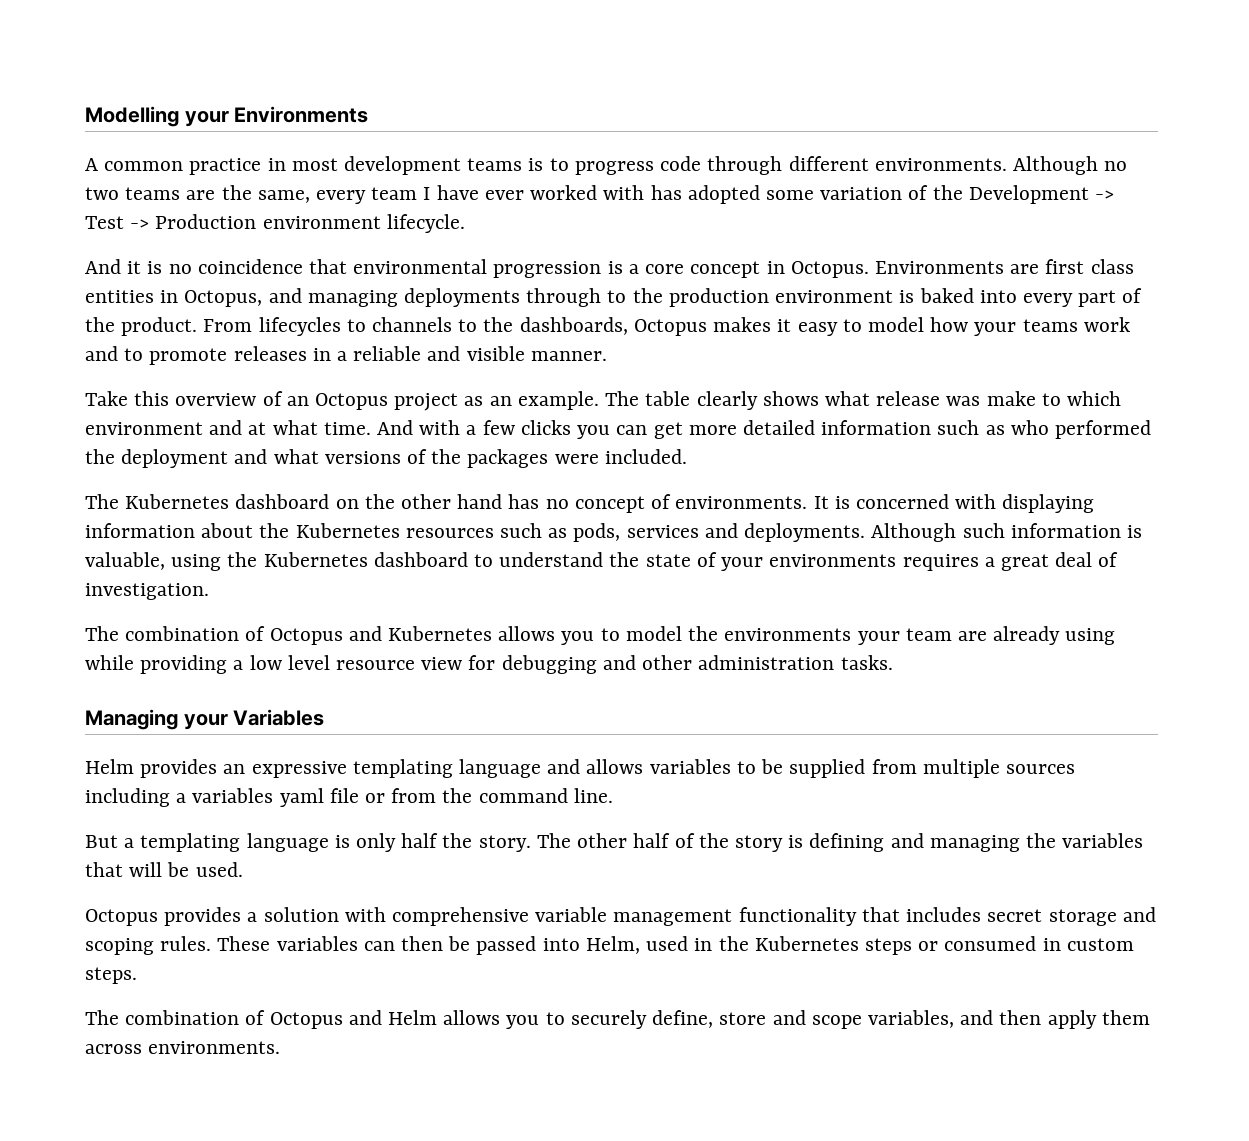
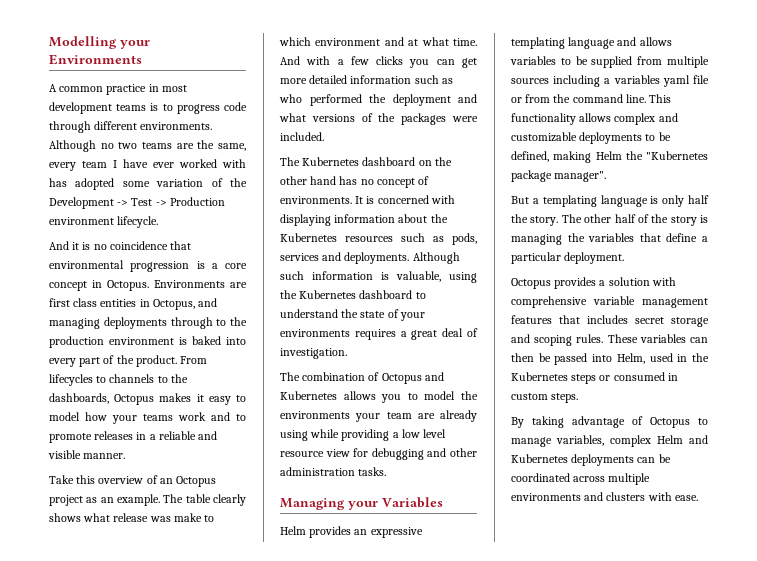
+ This functionality allows complex and customizable deployments to be defined, making Helm the "Kubernetes package manager".
- The other half of the story is defining and managing the variables that will be used.
+ The other half of the story is managing the variables that define a particular deployment.
- Octopus provides a solution with comprehensive variable management functionality that includes secret storage and scoping rules.
+ Octopus provides a solution with comprehensive variable management features that includes secret storage and scoping rules.
- The combination of Octopus and Helm allows you to securely define, store and scope variables, and then apply them across environments.
+ By taking advantage of Octopus to manage variables, complex Helm and Kubernetes deployments can be coordinated across multiple environments and clusters with ease.

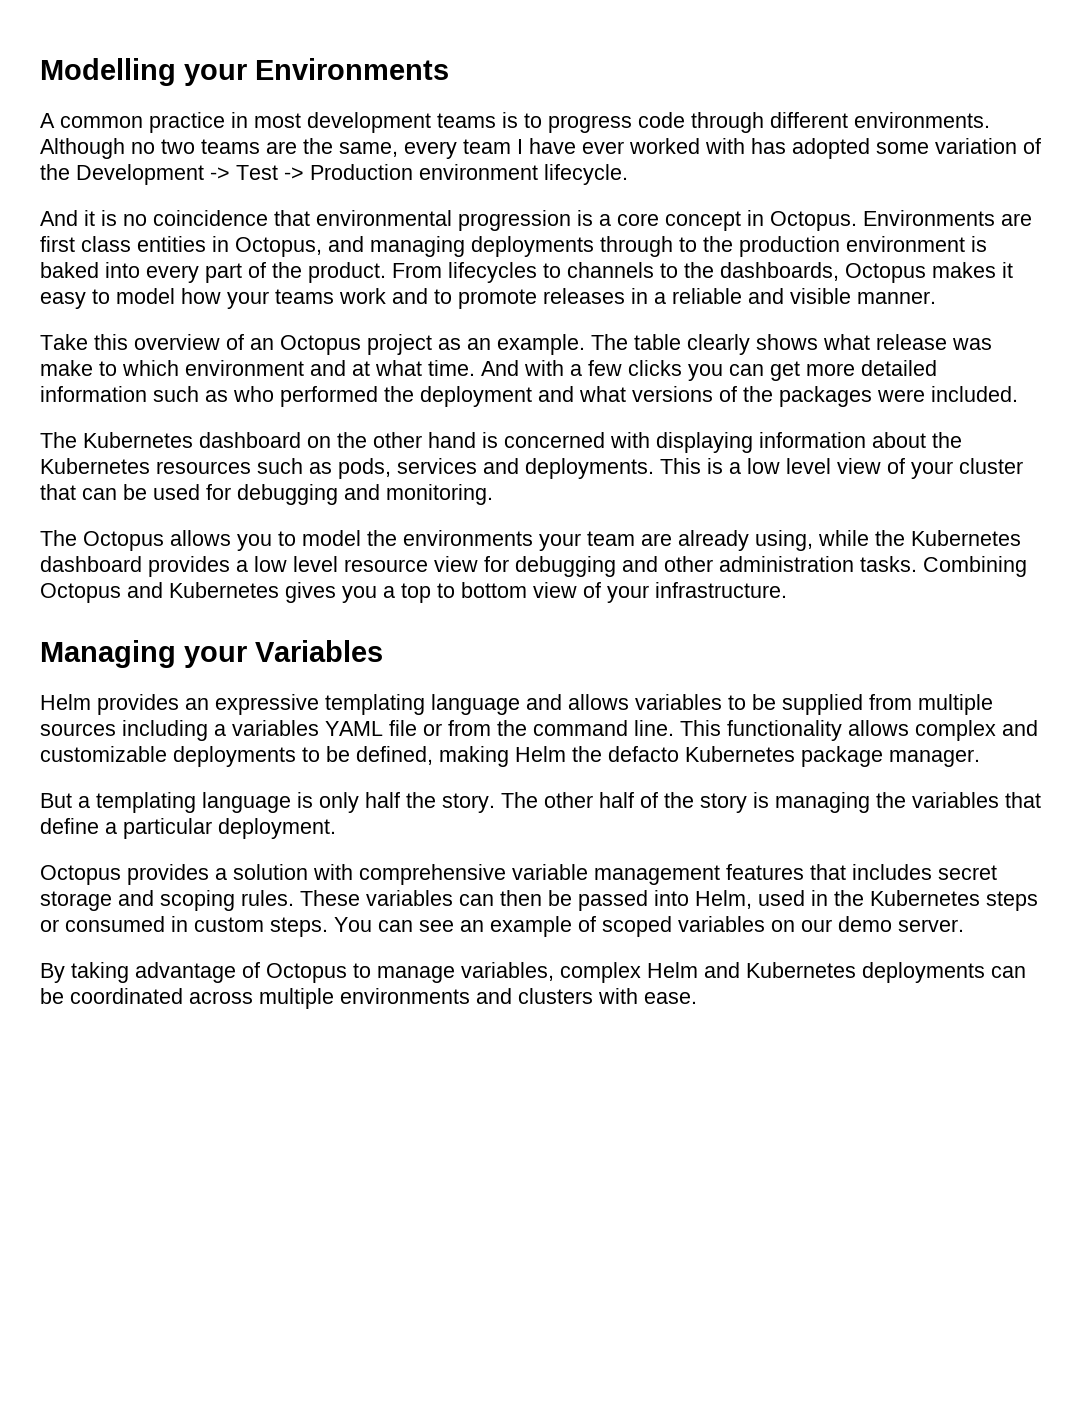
- The Kubernetes dashboard on the other hand has no concept of environments. It is concerned with displaying information about the Kubernetes resources such as pods, services and deployments.
+ The Kubernetes dashboard on the other hand is concerned with displaying information about the Kubernetes resources such as pods, services and deployments.
- Although such information is valuable, using the Kubernetes dashboard to understand the state of your environments requires a great deal of investigation.
- The combination of Octopus and Kubernetes allows you to model the environments your team are already using while providing a low level resource view for debugging and other administration tasks.
+ This is a low level view of your cluster that can be used for debugging and monitoring.
+ The Octopus allows you to model the environments your team are already using, while the Kubernetes dashboard provides a low level resource view for debugging and other administration tasks. Combining Octopus and Kubernetes gives you a top to bottom view of your infrastructure.
- Helm provides an expressive templating language and allows variables to be supplied from multiple sources including a variables yaml file or from the command line.
+ Helm provides an expressive templating language and allows variables to be supplied from multiple sources including a variables YAML file or from the command line.
- This functionality allows complex and customizable deployments to be defined, making Helm the "Kubernetes package manager".
+ This functionality allows complex and customizable deployments to be defined, making Helm the defacto Kubernetes package manager.
+ You can see an example of scoped variables on our demo server.

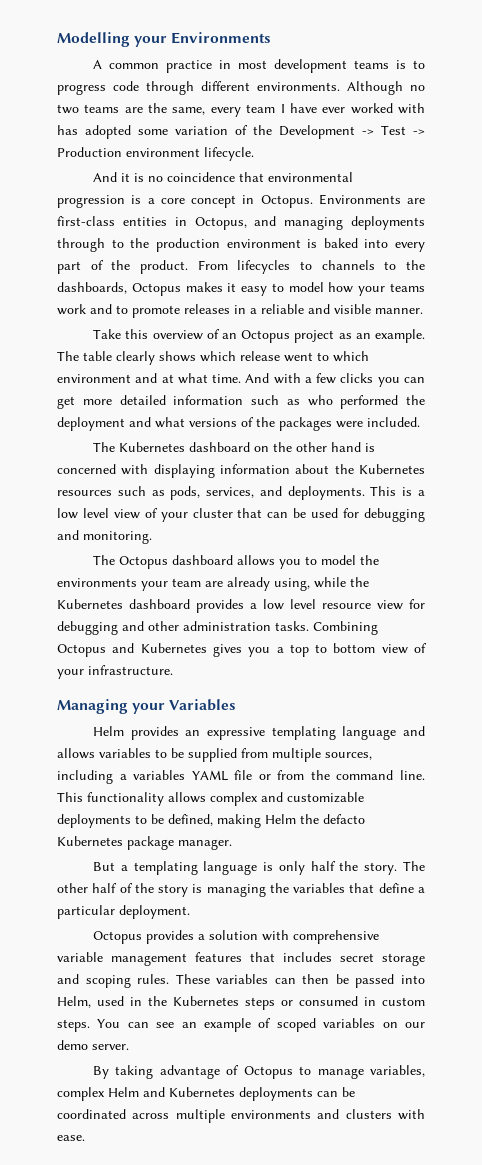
- Environments are first class entities in Octopus, and managing deployments through to the production environment is baked into every part of the product.
+ Environments are first-class entities in Octopus, and managing deployments through to the production environment is baked into every part of the product.
- The table clearly shows what release was make to which environment and at what time.
+ The table clearly shows which release went to which environment and at what time.
- The Kubernetes dashboard on the other hand is concerned with displaying information about the Kubernetes resources such as pods, services and deployments.
+ The Kubernetes dashboard on the other hand is concerned with displaying information about the Kubernetes resources such as pods, services, and deployments.
- The Octopus allows you to model the environments your team are already using, while the Kubernetes dashboard provides a low level resource view for debugging and other administration tasks.
+ The Octopus dashboard allows you to model the environments your team are already using, while the Kubernetes dashboard provides a low level resource view for debugging and other administration tasks.
- Helm provides an expressive templating language and allows variables to be supplied from multiple sources including a variables YAML file or from the command line.
+ Helm provides an expressive templating language and allows variables to be supplied from multiple sources, including a variables YAML file or from the command line.

